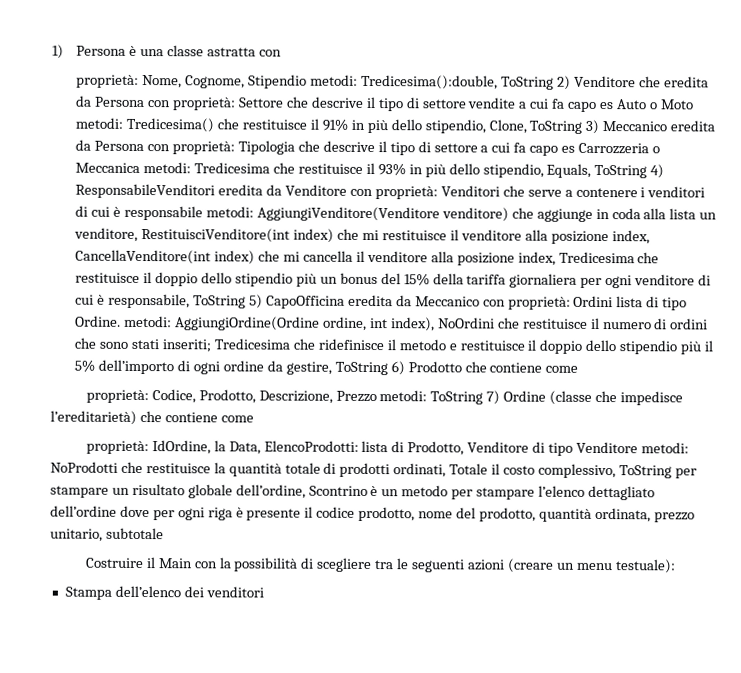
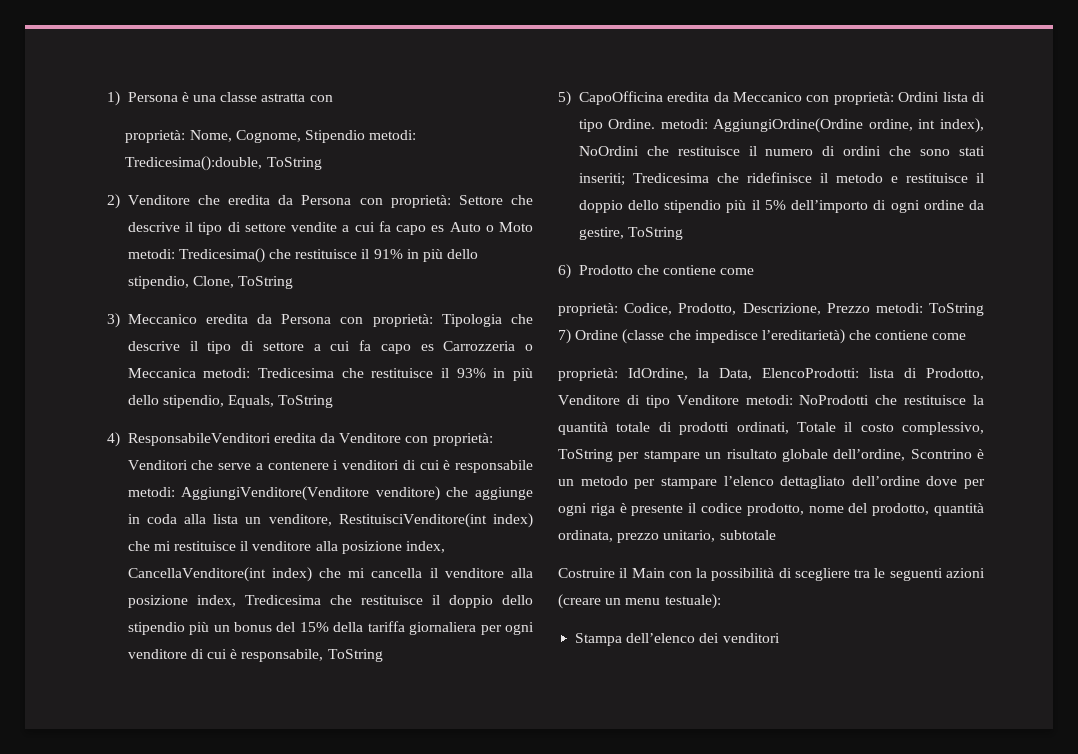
- Tredicesima():double, ToString 2) Venditore che eredita da Persona con proprietà:
+ Tredicesima():double, ToString
+ 2) Venditore che eredita da Persona con proprietà:
- Tredicesima() che restituisce il 91% in più dello stipendio, Clone, ToString 3) Meccanico eredita da Persona con proprietà:
+ Tredicesima() che restituisce il 91% in più dello stipendio, Clone, ToString
+ 3) Meccanico eredita da Persona con proprietà:
- Tredicesima che restituisce il 93% in più dello stipendio, Equals, ToString 4) ResponsabileVenditori eredita da Venditore con proprietà:
+ Tredicesima che restituisce il 93% in più dello stipendio, Equals, ToString
+ 4) ResponsabileVenditori eredita da Venditore con proprietà:
- AggiungiVenditore(Venditore venditore) che aggiunge in coda alla lista un venditore, RestituisciVenditore(int index) che mi restituisce il venditore alla posizione index, CancellaVenditore(int index) che mi cancella il venditore alla posizione index, Tredicesima che restituisce il doppio dello stipendio più un bonus del 15% della tariffa giornaliera per ogni venditore di cui è responsabile, ToString 5) CapoOfficina eredita da Meccanico con proprietà:
+ AggiungiVenditore(Venditore venditore) che aggiunge in coda alla lista un venditore, RestituisciVenditore(int index) che mi restituisce il venditore alla posizione index, CancellaVenditore(int index) che mi cancella il venditore alla posizione index, Tredicesima che restituisce il doppio dello stipendio più un bonus del 15% della tariffa giornaliera per ogni venditore di cui è responsabile, ToString
+ 5) CapoOfficina eredita da Meccanico con proprietà:
- Tredicesima che ridefinisce il metodo e restituisce il doppio dello stipendio più il 5% dell’importo di ogni ordine da gestire, ToString 6) Prodotto che contiene come
+ Tredicesima che ridefinisce il metodo e restituisce il doppio dello stipendio più il 5% dell’importo di ogni ordine da gestire, ToString
+ 6) Prodotto che contiene come

